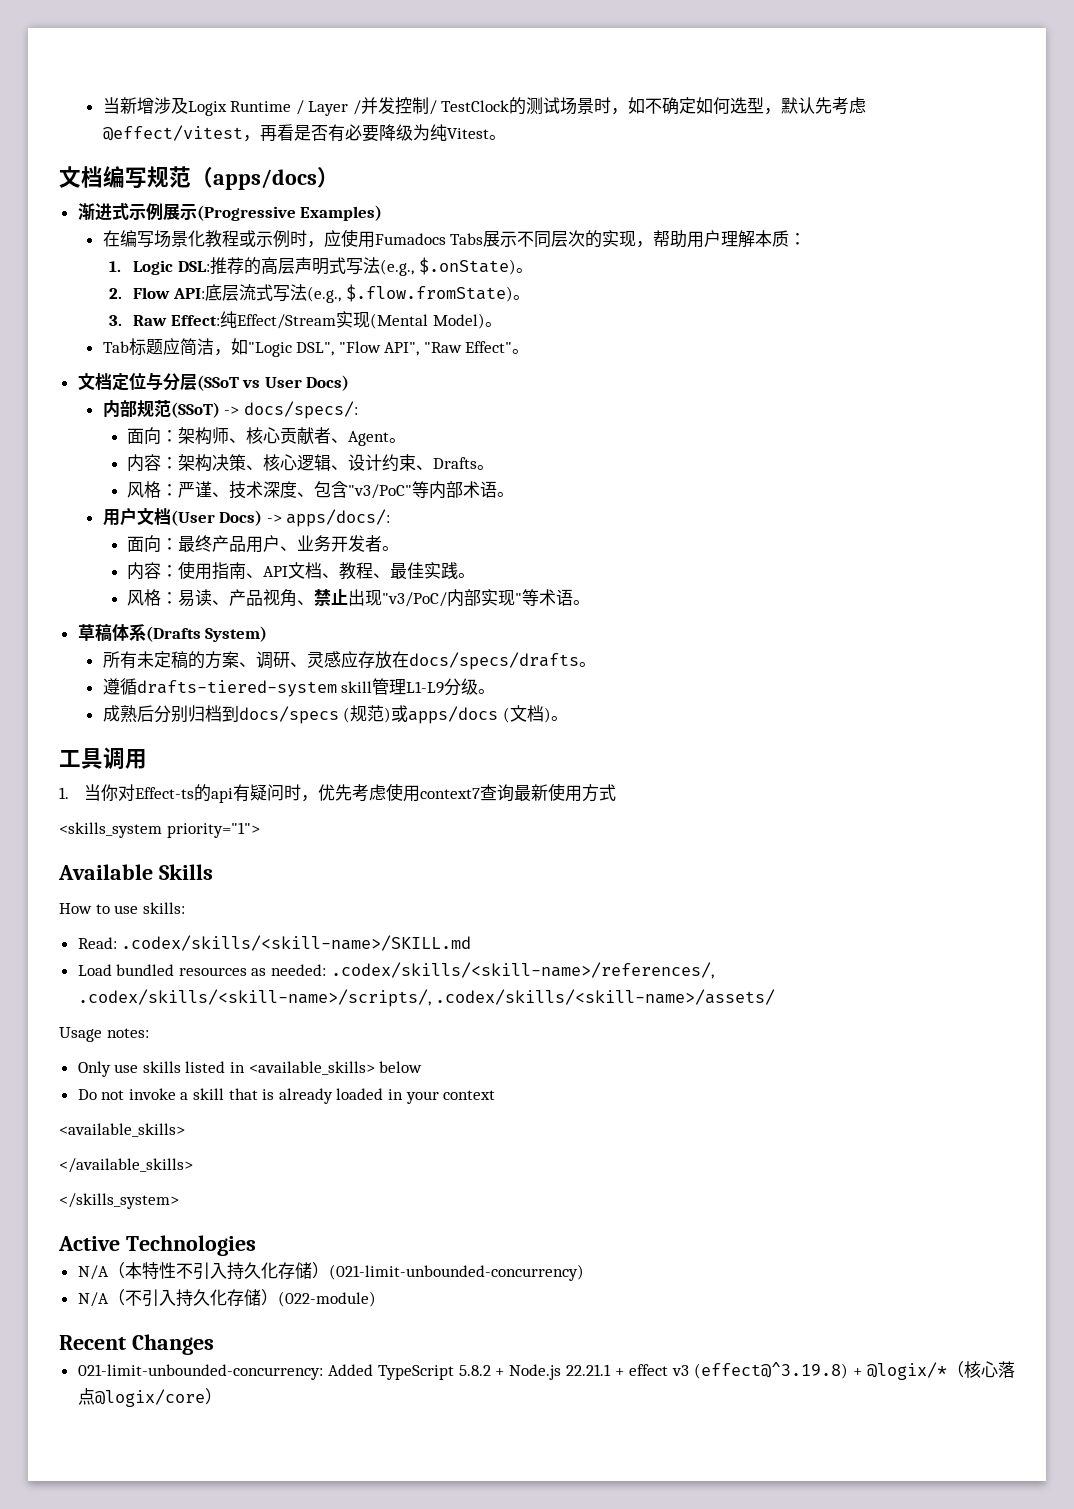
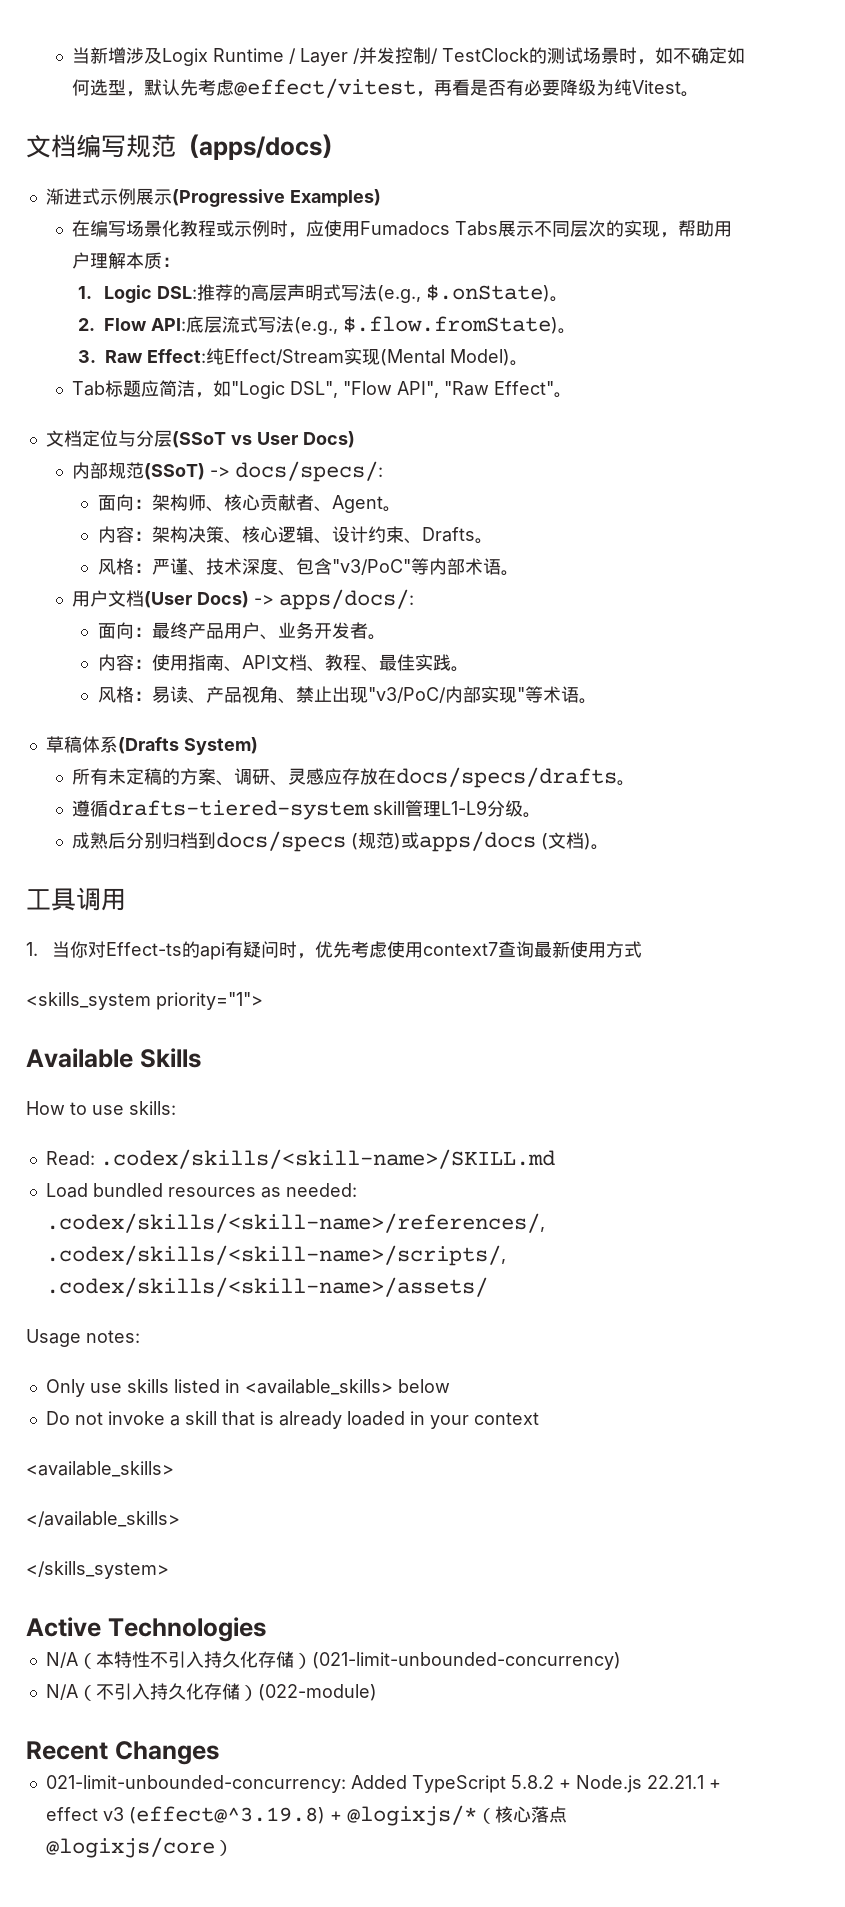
- 021-limit-unbounded-concurrency: Added TypeScript 5.8.2 + Node.js 22.21.1 + effect v3 (effect@^3.19.8) + @logix/*（核心落点@logix/core）
+ 021-limit-unbounded-concurrency: Added TypeScript 5.8.2 + Node.js 22.21.1 + effect v3 (effect@^3.19.8) + @logixjs/*（核心落点@logixjs/core）

